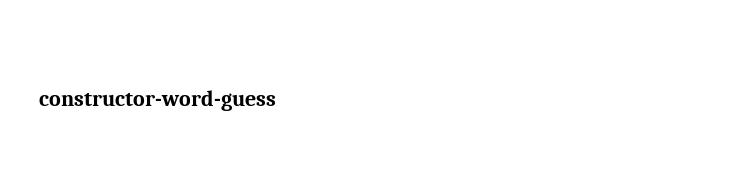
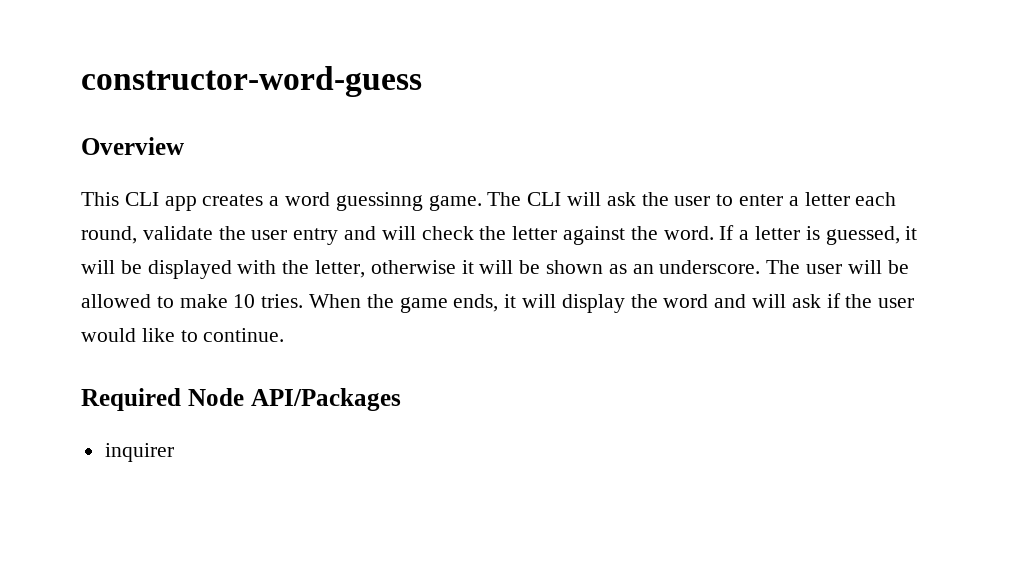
+ Overview
+ This CLI app creates a word guessinng game. The CLI will ask the user to enter a letter each round, validate the user entry and will check the letter against the word. If a letter is guessed, it will be displayed with the letter, otherwise it will be shown as an underscore. The user will be allowed to make 10 tries. When the game ends, it will display the word and will ask if the user would like to continue.
+ Required Node API/Packages
+ inquirer

